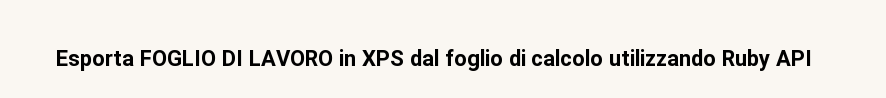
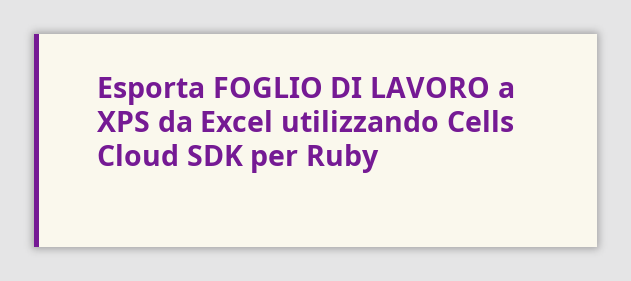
- Esporta FOGLIO DI LAVORO in XPS dal foglio di calcolo utilizzando Ruby API
+ Esporta FOGLIO DI LAVORO a XPS da Excel utilizzando Cells Cloud SDK per Ruby

